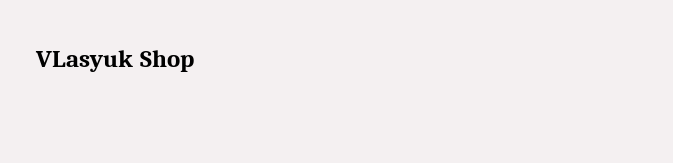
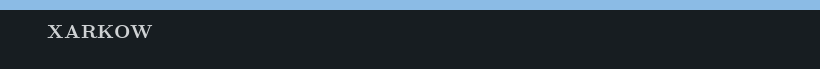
- VLasyuk Shop
+ XARKOW

